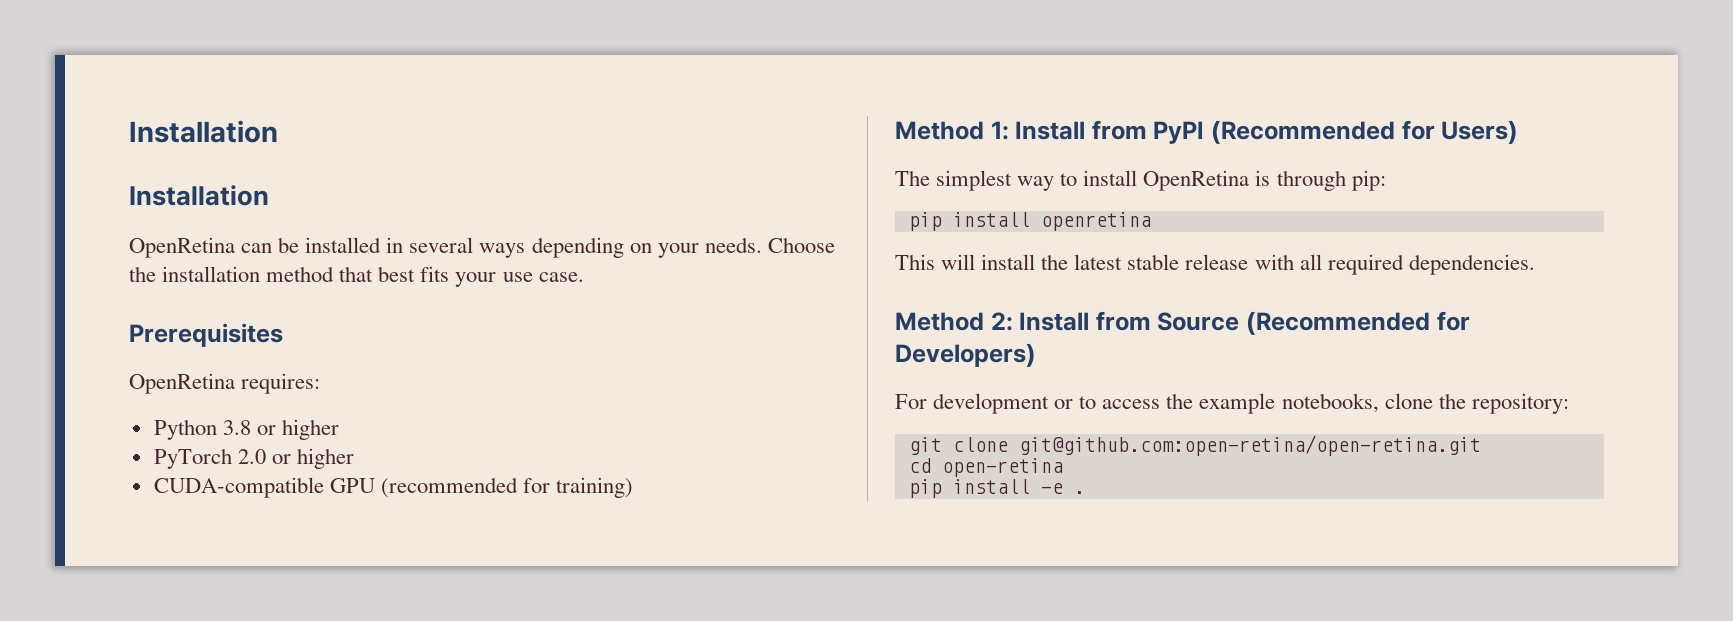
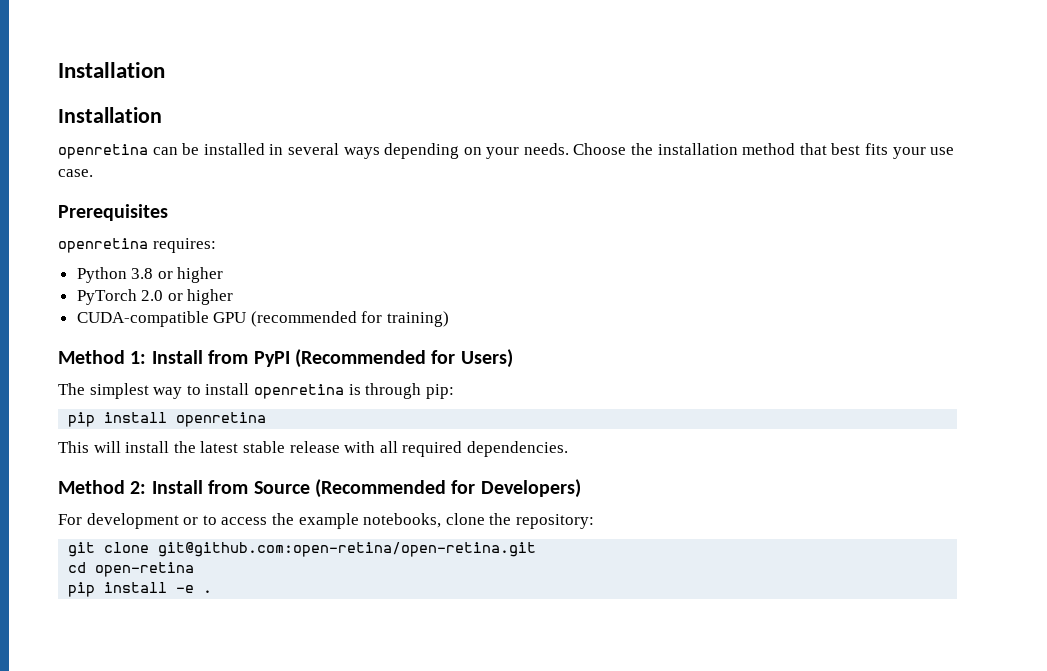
- OpenRetina can be installed in several ways depending on your needs.
+ openretina can be installed in several ways depending on your needs.
- OpenRetina requires:
+ openretina requires:
- The simplest way to install OpenRetina is through pip:
+ The simplest way to install openretina is through pip:

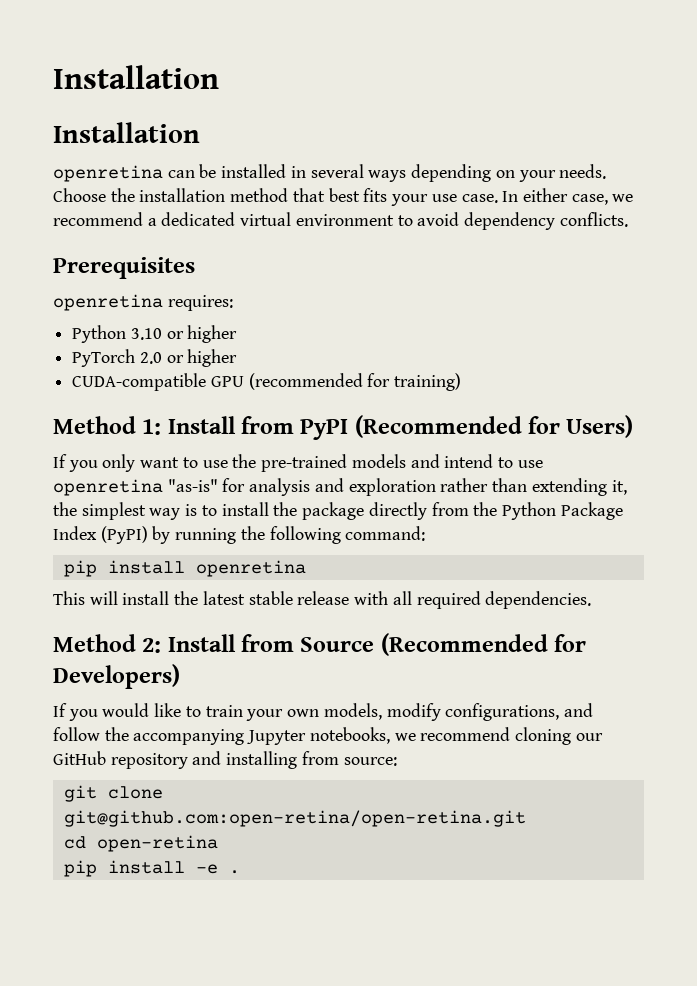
+ In either case, we recommend a dedicated virtual environment to avoid dependency conflicts.
- Python 3.8 or higher
+ Python 3.10 or higher
- The simplest way to install openretina is through pip:
+ If you only want to use the pre-trained models and intend to use openretina "as-is" for analysis and exploration rather than extending it, the simplest way is to install the package directly from the Python Package Index (PyPI) by running the following command:
- For development or to access the example notebooks, clone the repository:
+ If you would like to train your own models, modify configurations, and follow the accompanying Jupyter notebooks, we recommend cloning our GitHub repository and installing from source:

